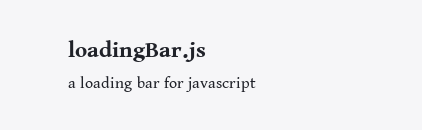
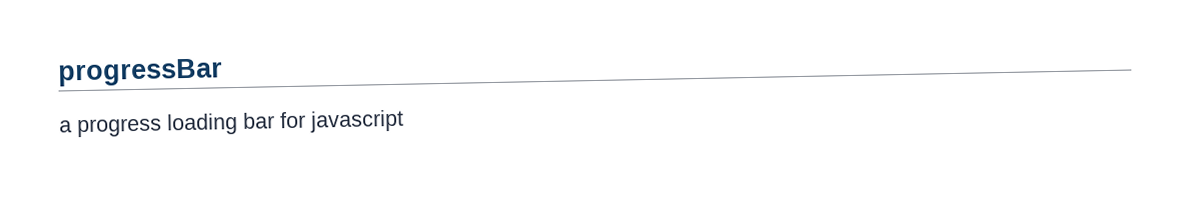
- loadingBar.js
+ progressBar
- a loading bar for javascript
+ a progress loading bar for javascript

